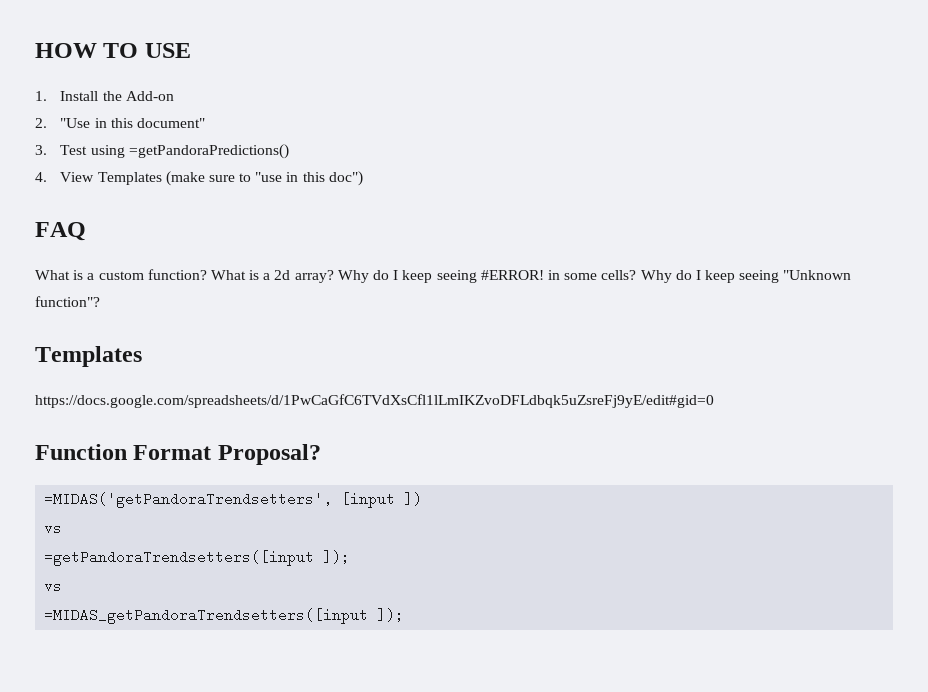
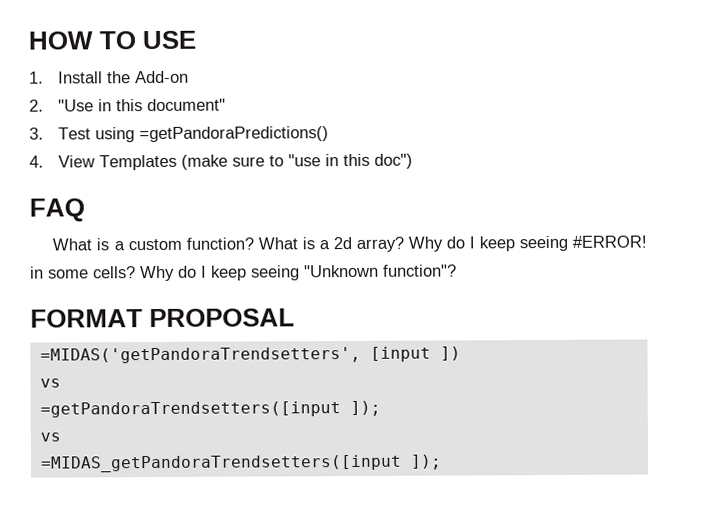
  Why do I keep seeing "Unknown function"?
- Templates
- https://docs.google.com/spreadsheets/d/1PwCaGfC6TVdXsCfl1lLmIKZvoDFLdbqk5uZsreFj9yE/edit#gid=0
- Function Format Proposal?
+ FORMAT PROPOSAL

